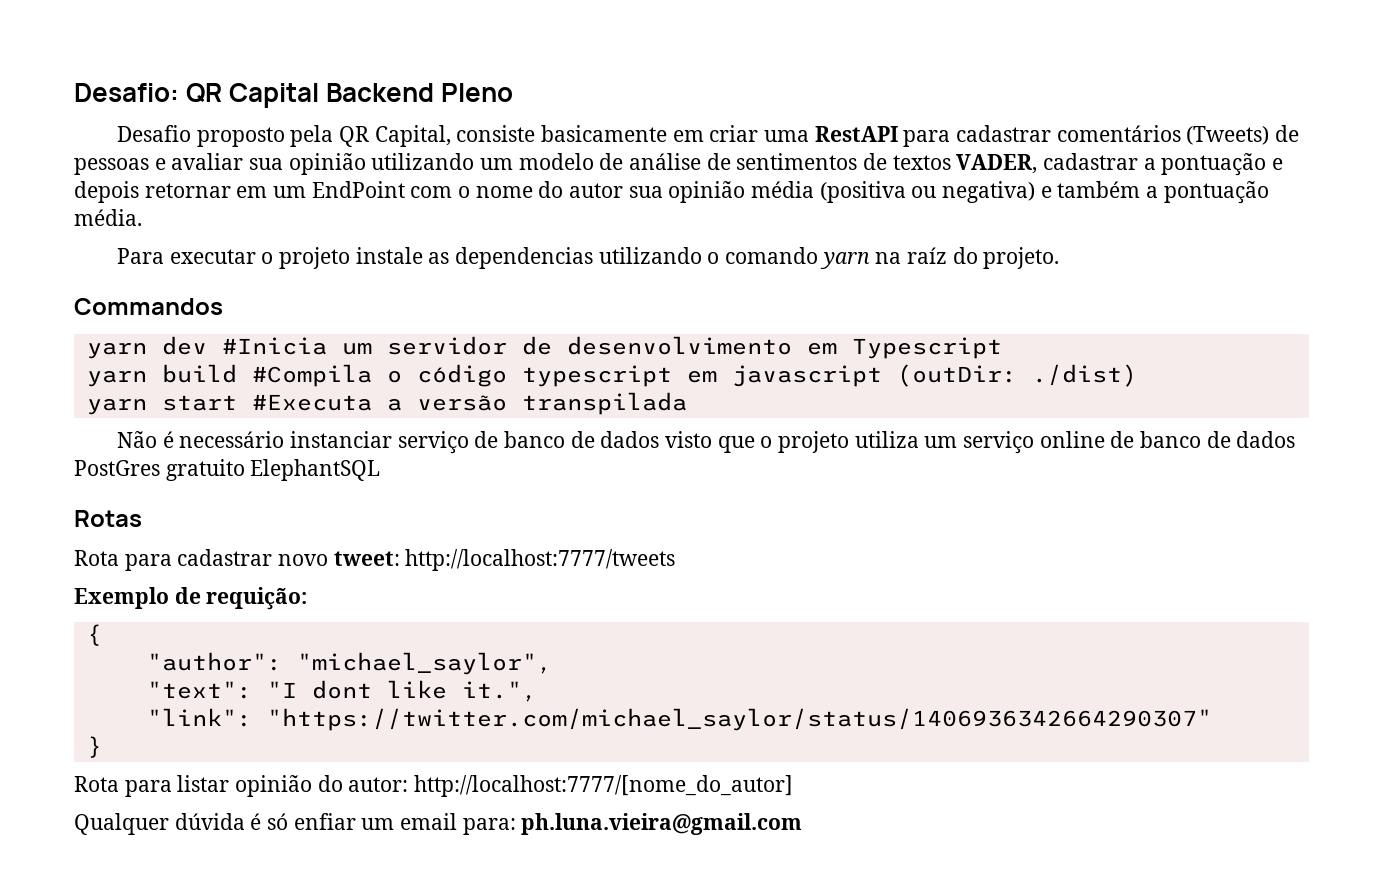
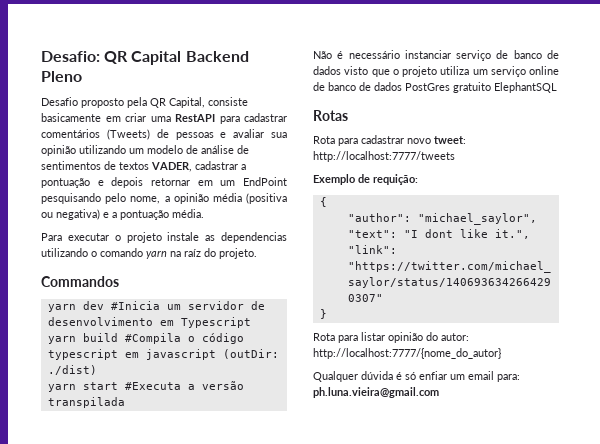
- Desafio proposto pela QR Capital, consiste basicamente em criar uma RestAPI para cadastrar comentários (Tweets) de pessoas e avaliar sua opinião utilizando um modelo de análise de sentimentos de textos VADER, cadastrar a pontuação e depois retornar em um EndPoint com o nome do autor sua opinião média (positiva ou negativa) e também a pontuação média.
+ Desafio proposto pela QR Capital, consiste basicamente em criar uma RestAPI para cadastrar comentários (Tweets) de pessoas e avaliar sua opinião utilizando um modelo de análise de sentimentos de textos VADER, cadastrar a pontuação e depois retornar em um EndPoint pesquisando pelo nome, a opinião média (positiva ou negativa) e a pontuação média.
- Rota para listar opinião do autor: http://localhost:7777/[nome_do_autor]
+ Rota para listar opinião do autor: http://localhost:7777/{nome_do_autor}

